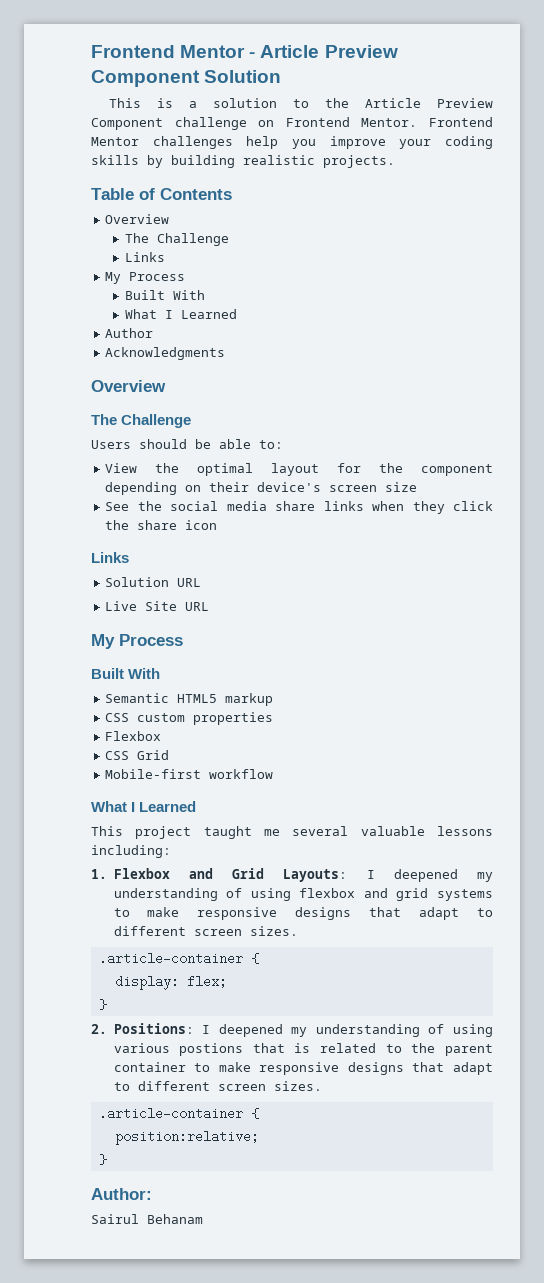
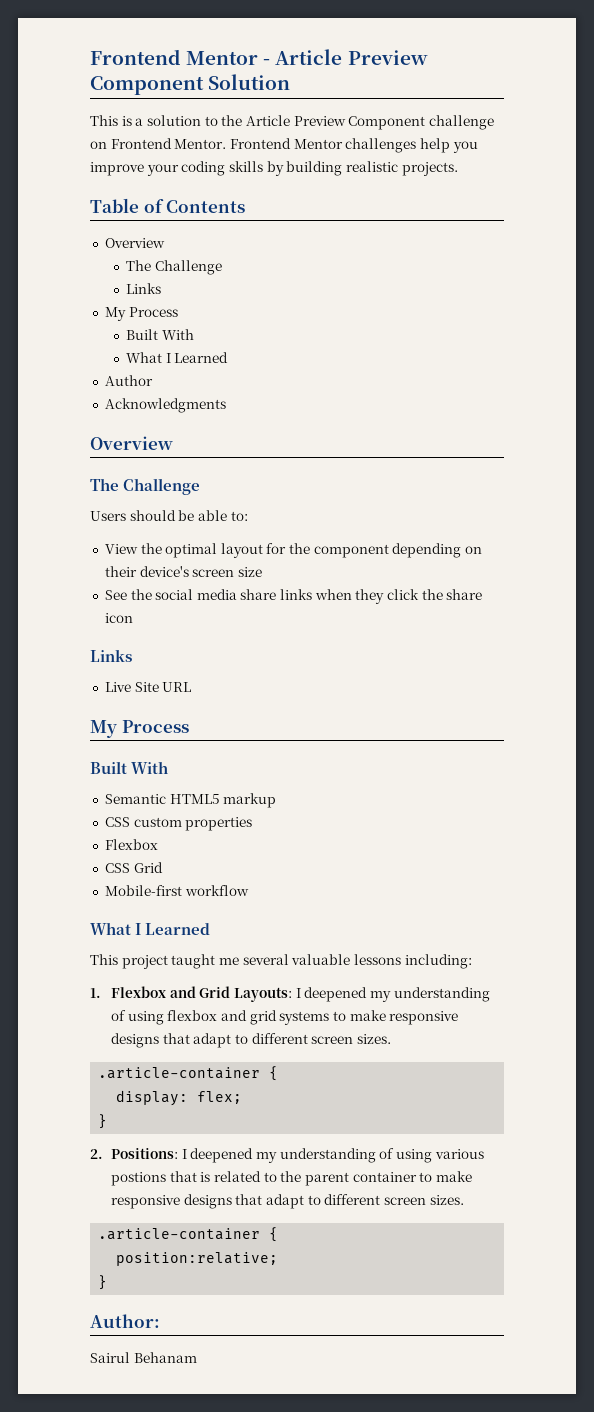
- Solution URL

